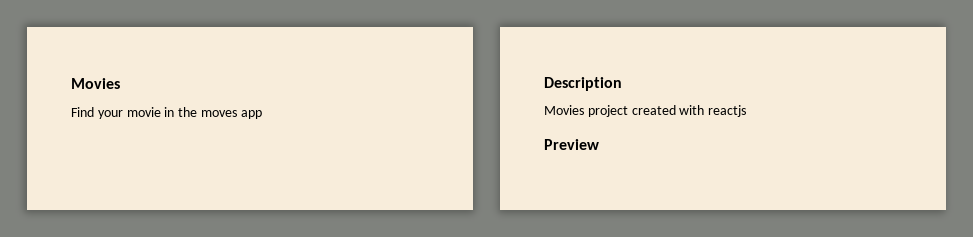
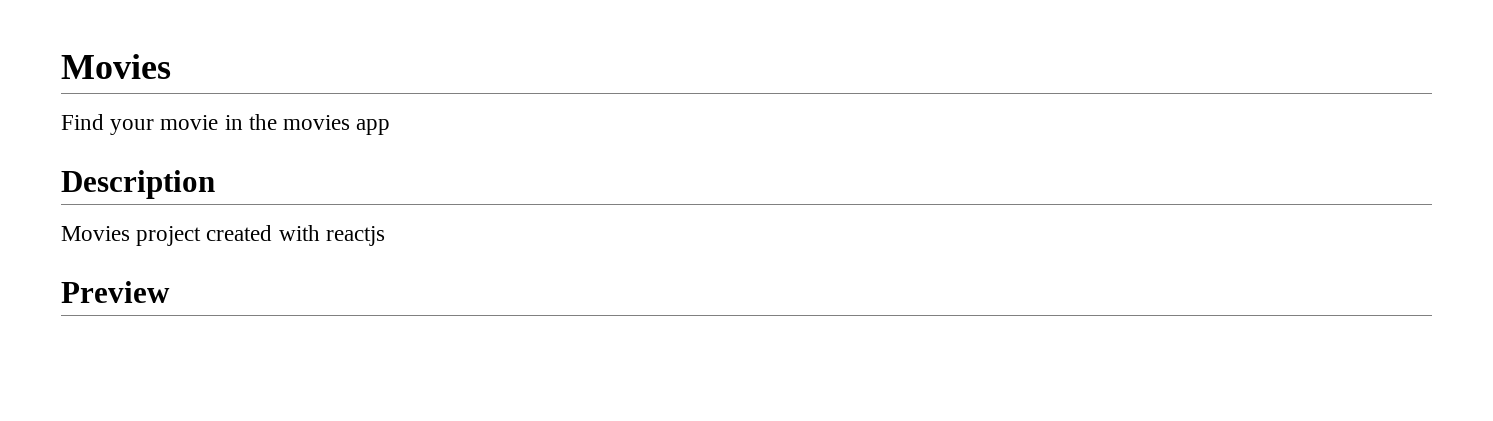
- Find your movie in the moves app
+ Find your movie in the movies app

